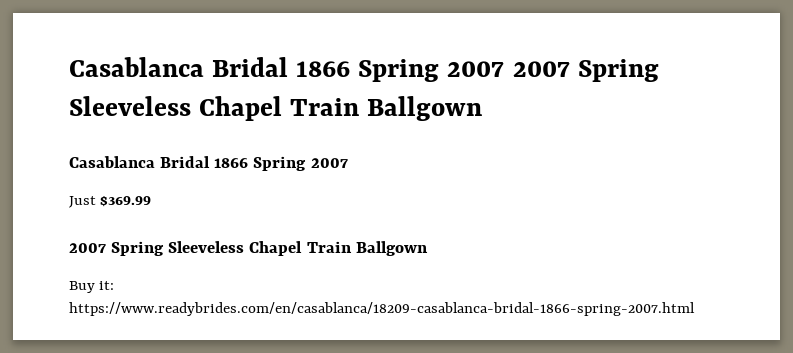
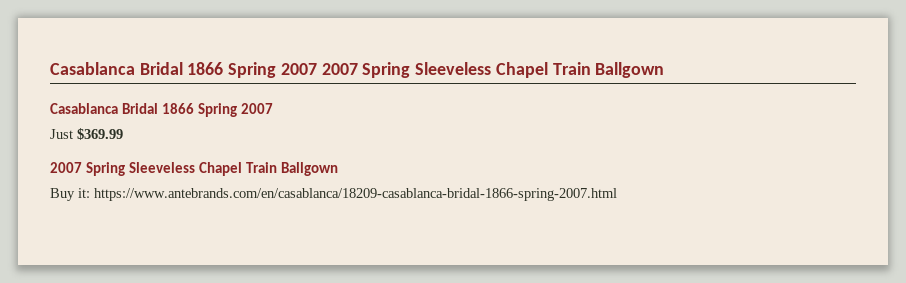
- Buy it: https://www.readybrides.com/en/casablanca/18209-casablanca-bridal-1866-spring-2007.html
+ Buy it: https://www.antebrands.com/en/casablanca/18209-casablanca-bridal-1866-spring-2007.html

